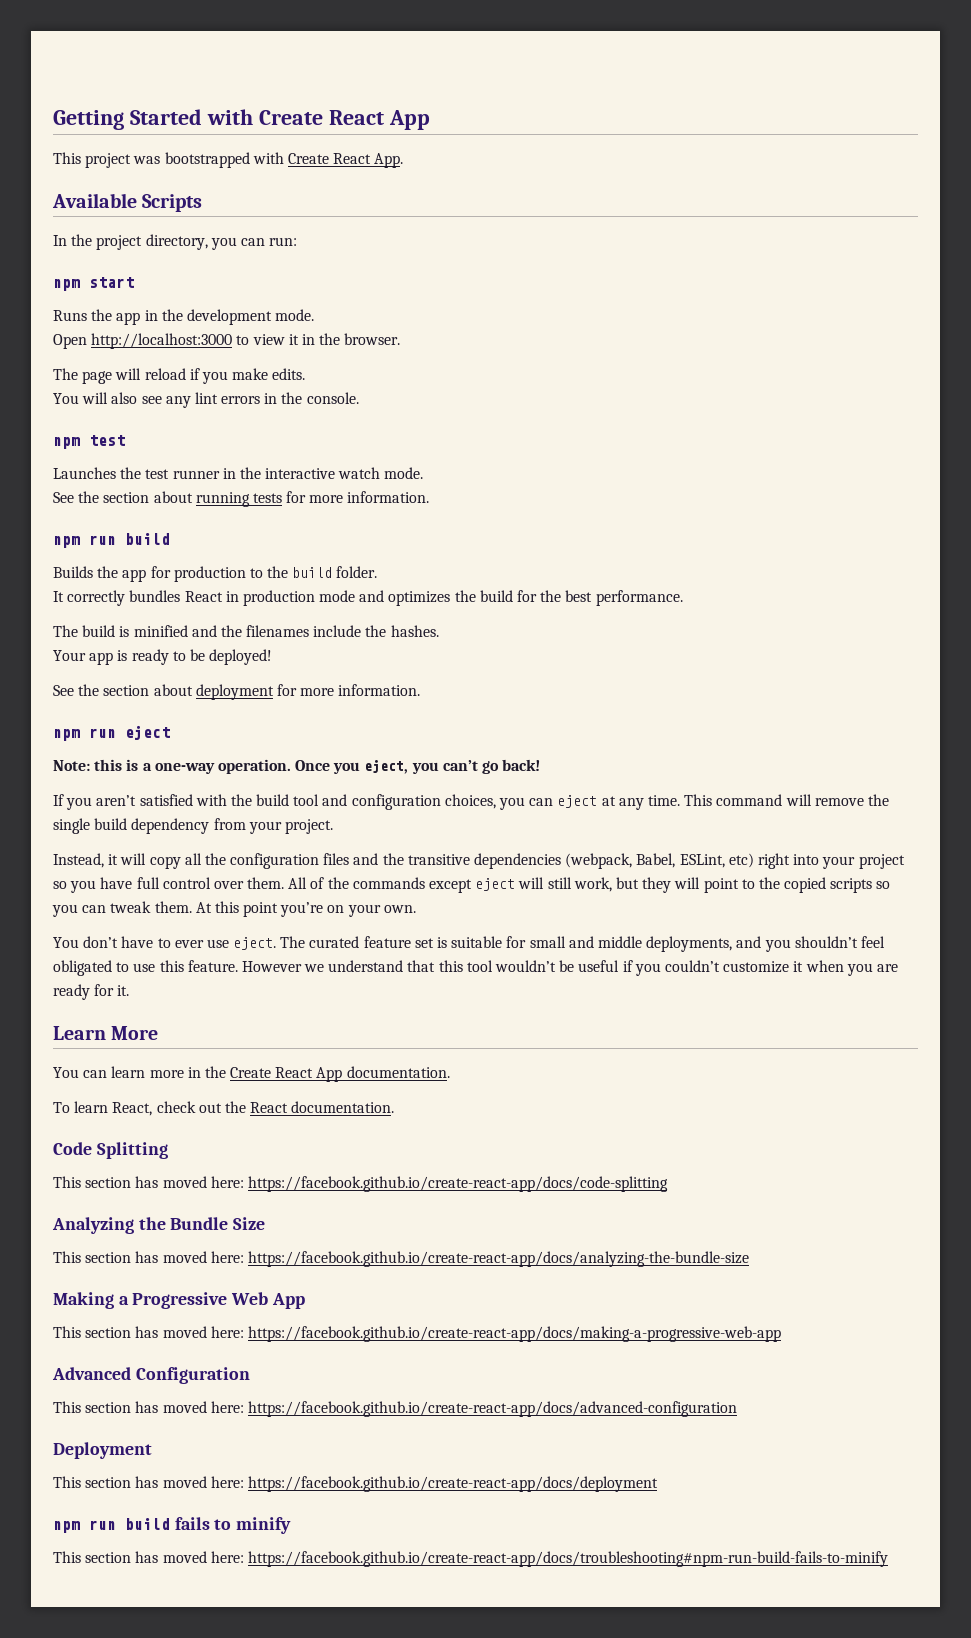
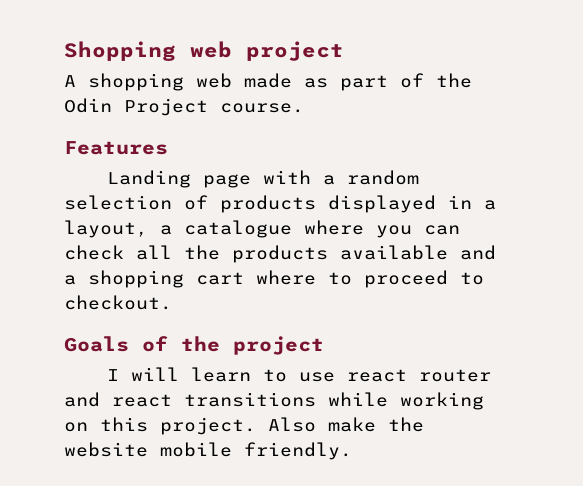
- Getting Started with Create React App
- This project was bootstrapped with Create React App.
- Available Scripts
- In the project directory, you can run:
- npm start
- Runs the app in the development mode.
- Open http://localhost:3000 to view it in the browser.
- The page will reload if you make edits.
- You will also see any lint errors in the console.
- npm test
- Launches the test runner in the interactive watch mode.
- See the section about running tests for more information.
- npm run build
- Builds the app for production to the build folder.
- It correctly bundles React in production mode and optimizes the build for the best performance.
- The build is minified and the filenames include the hashes.
- Your app is ready to be deployed!
- See the section about deployment for more information.
- npm run eject
- Note: this is a one-way operation. Once you eject, you can’t go back!
- If you aren’t satisfied with the build tool and configuration choices, you can eject at any time. This command will remove the single build dependency from your project.
- Instead, it will copy all the configuration files and the transitive dependencies (webpack, Babel, ESLint, etc) right into your project so you have full control over them. All of the commands except eject will still work, but they will point to the copied scripts so you can tweak them. At this point you’re on your own.
- You don’t have to ever use eject. The curated feature set is suitable for small and middle deployments, and you shouldn’t feel obligated to use this feature. However we understand that this tool wouldn’t be useful if you couldn’t customize it when you are ready for it.
- Learn More
- You can learn more in the Create React App documentation.
- To learn React, check out the React documentation.
- Code Splitting
- This section has moved here: https://facebook.github.io/create-react-app/docs/code-splitting
- Analyzing the Bundle Size
- This section has moved here: https://facebook.github.io/create-react-app/docs/analyzing-the-bundle-size
- Making a Progressive Web App
- This section has moved here: https://facebook.github.io/create-react-app/docs/making-a-progressive-web-app
- Advanced Configuration
- This section has moved here: https://facebook.github.io/create-react-app/docs/advanced-configuration
- Deployment
- This section has moved here: https://facebook.github.io/create-react-app/docs/deployment
- npm run build fails to minify
- This section has moved here: https://facebook.github.io/create-react-app/docs/troubleshooting#npm-run-build-fails-to-minify
+ Shopping web project
+ A shopping web made as part of the Odin Project course.
+ Features
+ Landing page with a random selection of products displayed in a layout, a catalogue where you can check all the products available and a shopping cart where to proceed to checkout.
+ Goals of the project
+ I will learn to use react router and react transitions while working on this project. Also make the website mobile friendly.

